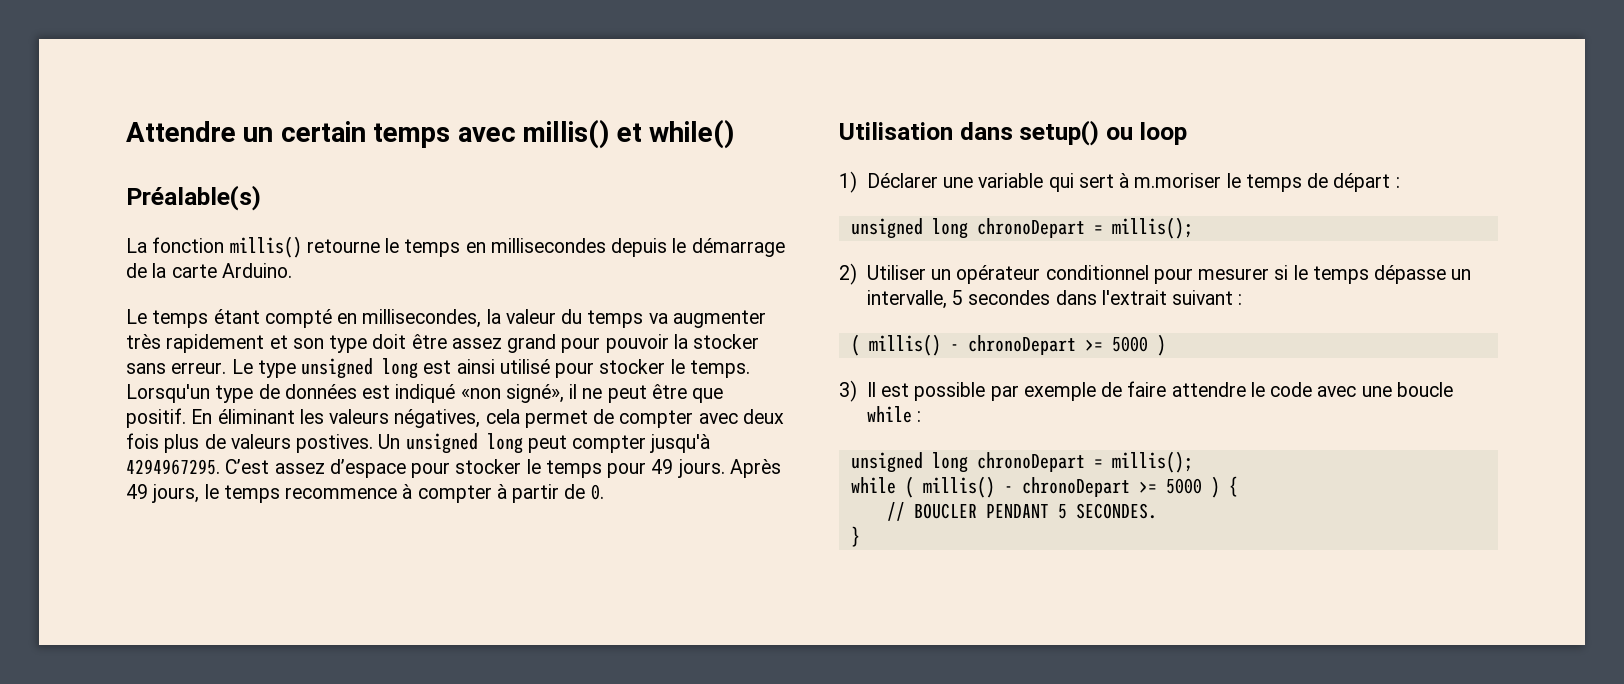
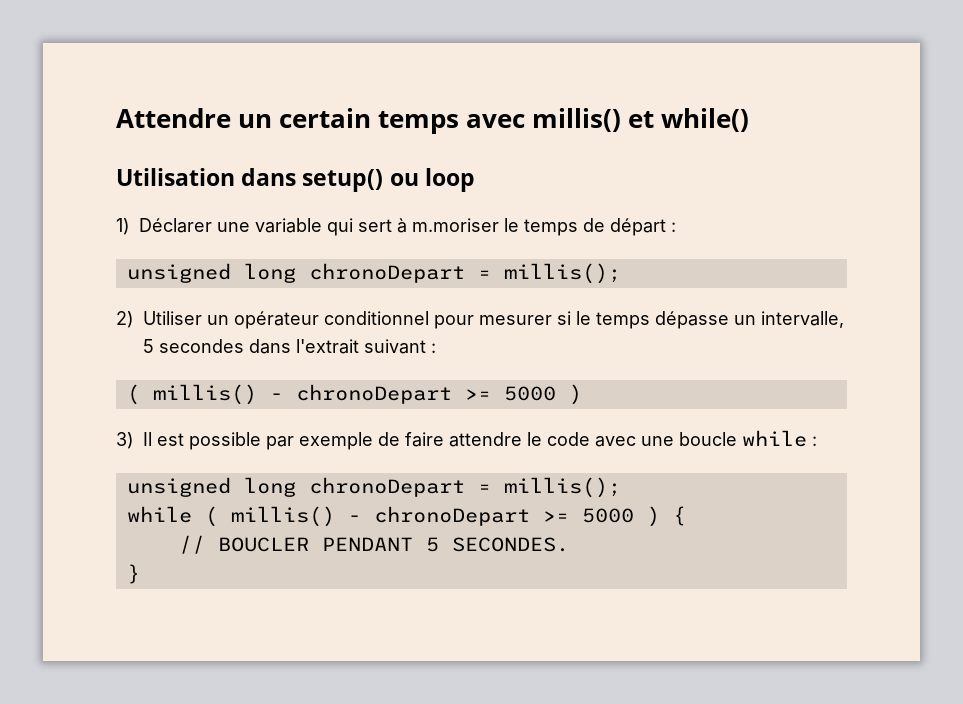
- Préalable(s)
- La fonction millis() retourne le temps en millisecondes depuis le démarrage de la carte Arduino.
- Le temps étant compté en millisecondes, la valeur du temps va augmenter très rapidement et son type doit être assez grand pour pouvoir la stocker sans erreur. Le type unsigned long est ainsi utilisé pour stocker le temps. Lorsqu'un type de données est indiqué «non signé», il ne peut être que positif. En éliminant les valeurs négatives, cela permet de compter avec deux fois plus de valeurs postives. Un unsigned long peut compter jusqu'à 4294967295. C’est assez d’espace pour stocker le temps pour 49 jours. Après 49 jours, le temps recommence à compter à partir de 0.

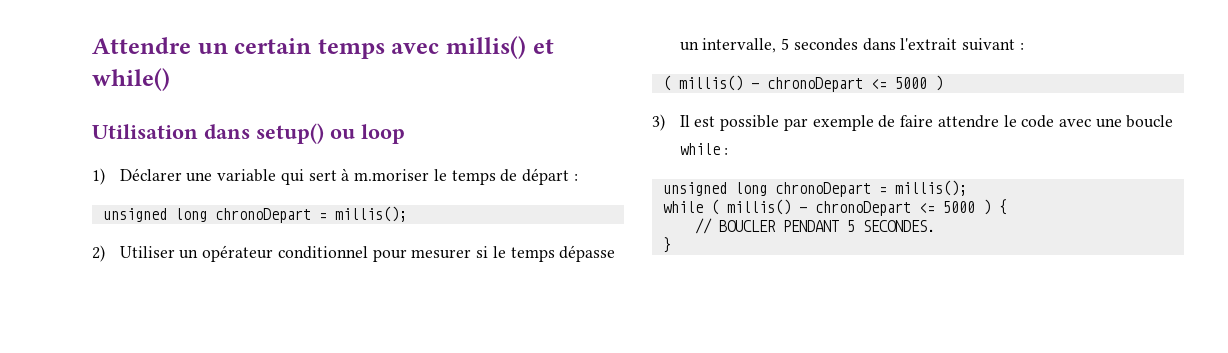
  2) Utiliser un opérateur conditionnel pour mesurer si le temps dépasse un intervalle, 5 secondes dans l'extrait suivant :
- ( millis() - chronoDepart >= 5000 )
+ ( millis() - chronoDepart <= 5000 )
- while ( millis() - chronoDepart >= 5000 ) {
+ while ( millis() - chronoDepart <= 5000 ) {

